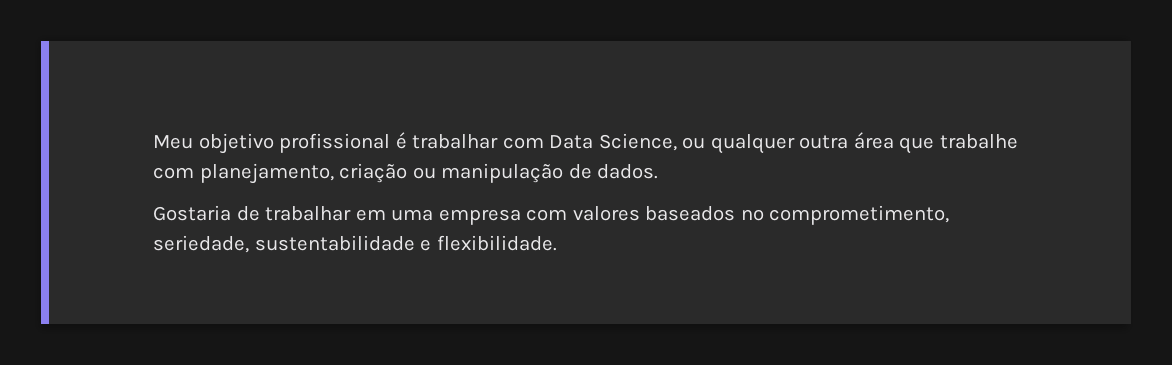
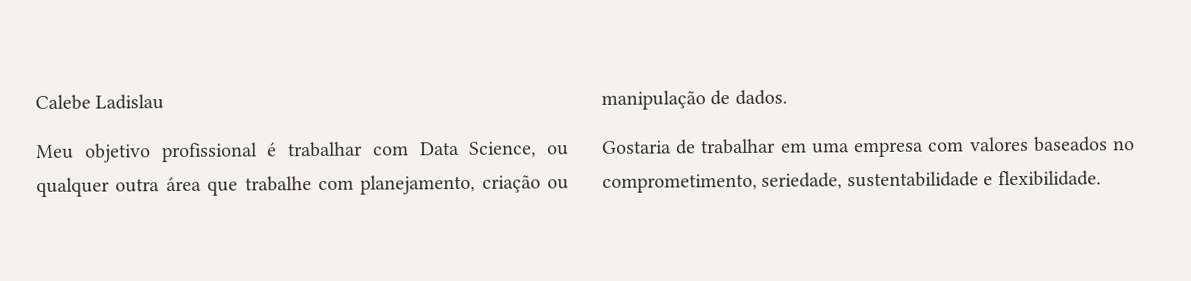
+ Calebe Ladislau

